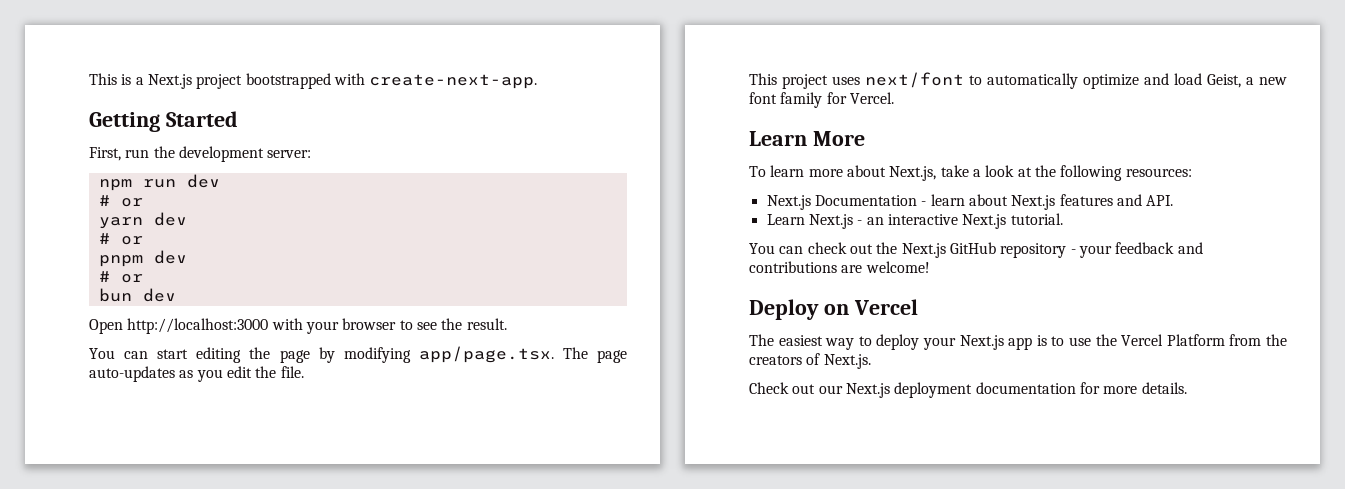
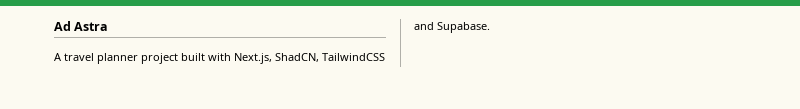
- This is a Next.js project bootstrapped with create-next-app.
- Getting Started
- First, run the development server:
- npm run dev
- # or
- yarn dev
- # or
- pnpm dev
- # or
- bun dev
- Open http://localhost:3000 with your browser to see the result.
- You can start editing the page by modifying app/page.tsx. The page auto-updates as you edit the file.
- This project uses next/font to automatically optimize and load Geist, a new font family for Vercel.
- Learn More
- To learn more about Next.js, take a look at the following resources:
- Next.js Documentation - learn about Next.js features and API.
- Learn Next.js - an interactive Next.js tutorial.
- You can check out the Next.js GitHub repository - your feedback and contributions are welcome!
- Deploy on Vercel
- The easiest way to deploy your Next.js app is to use the Vercel Platform from the creators of Next.js.
- Check out our Next.js deployment documentation for more details.
+ Ad Astra
+ A travel planner project built with Next.js, ShadCN, TailwindCSS and Supabase.

